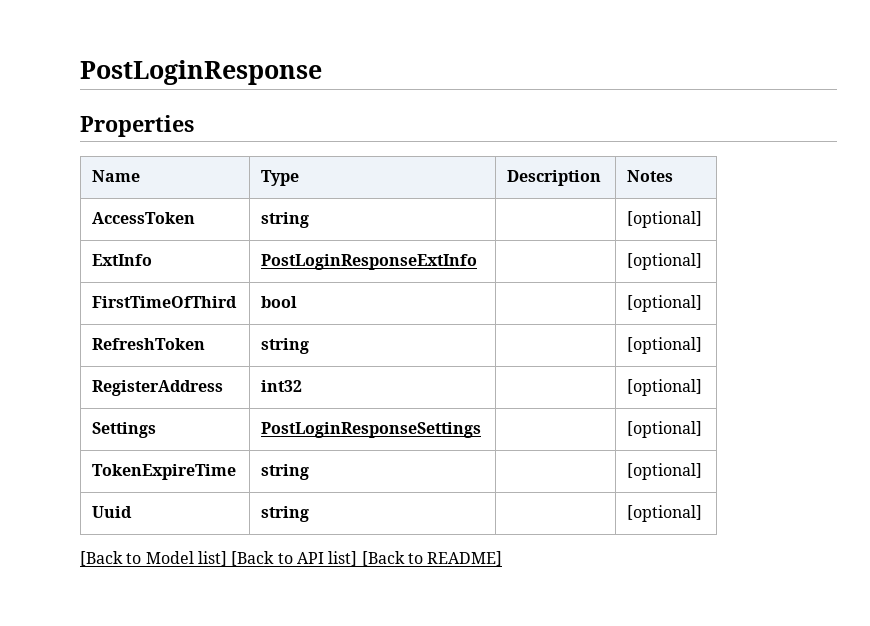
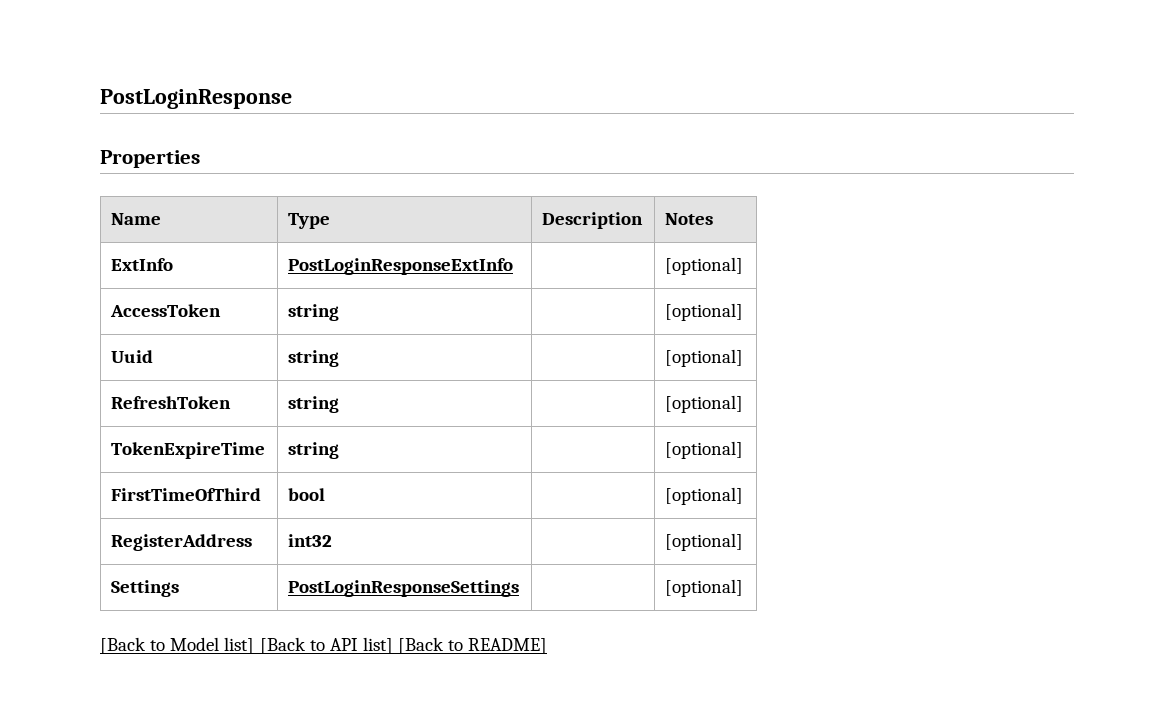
+ ExtInfo | PostLoginResponseExtInfo | | [optional]
- ExtInfo | PostLoginResponseExtInfo | | [optional]
+ Uuid | string | | [optional]
+ RefreshToken | string | | [optional]
+ TokenExpireTime | string | | [optional]
- RefreshToken | string | | [optional]
- TokenExpireTime | string | | [optional]
- Uuid | string | | [optional]

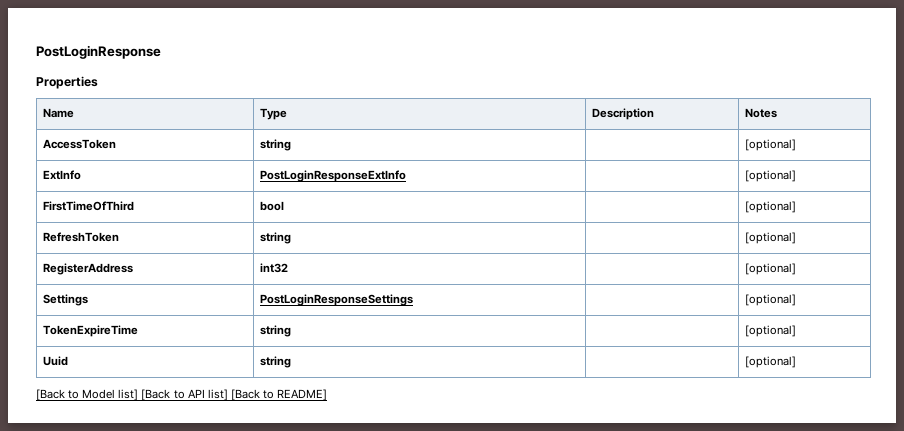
+ AccessToken | string | | [optional]
- AccessToken | string | | [optional]
- Uuid | string | | [optional]
+ FirstTimeOfThird | bool | | [optional]
- TokenExpireTime | string | | [optional]
- FirstTimeOfThird | bool | | [optional]
+ TokenExpireTime | string | | [optional]
+ Uuid | string | | [optional]

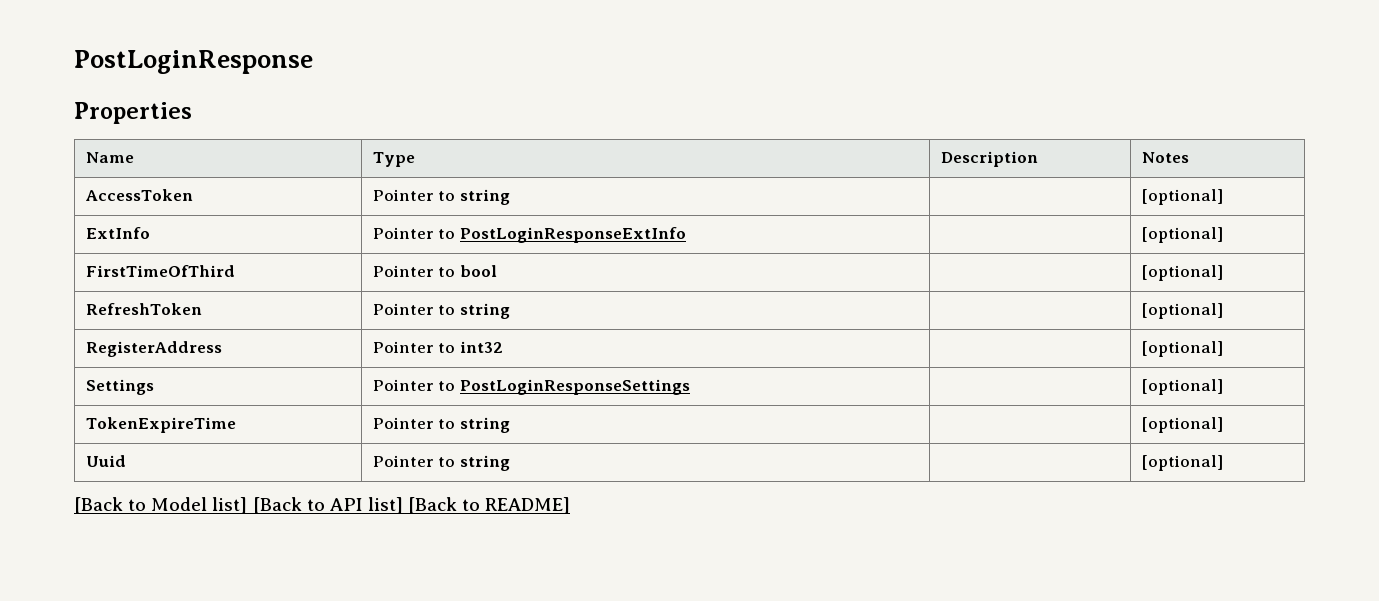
- AccessToken | string | | [optional]
+ AccessToken | Pointer to string | | [optional]
- ExtInfo | PostLoginResponseExtInfo | | [optional]
+ ExtInfo | Pointer to PostLoginResponseExtInfo | | [optional]
- FirstTimeOfThird | bool | | [optional]
+ FirstTimeOfThird | Pointer to bool | | [optional]
- RefreshToken | string | | [optional]
+ RefreshToken | Pointer to string | | [optional]
- RegisterAddress | int32 | | [optional]
+ RegisterAddress | Pointer to int32 | | [optional]
- Settings | PostLoginResponseSettings | | [optional]
+ Settings | Pointer to PostLoginResponseSettings | | [optional]
- TokenExpireTime | string | | [optional]
+ TokenExpireTime | Pointer to string | | [optional]
- Uuid | string | | [optional]
+ Uuid | Pointer to string | | [optional]

